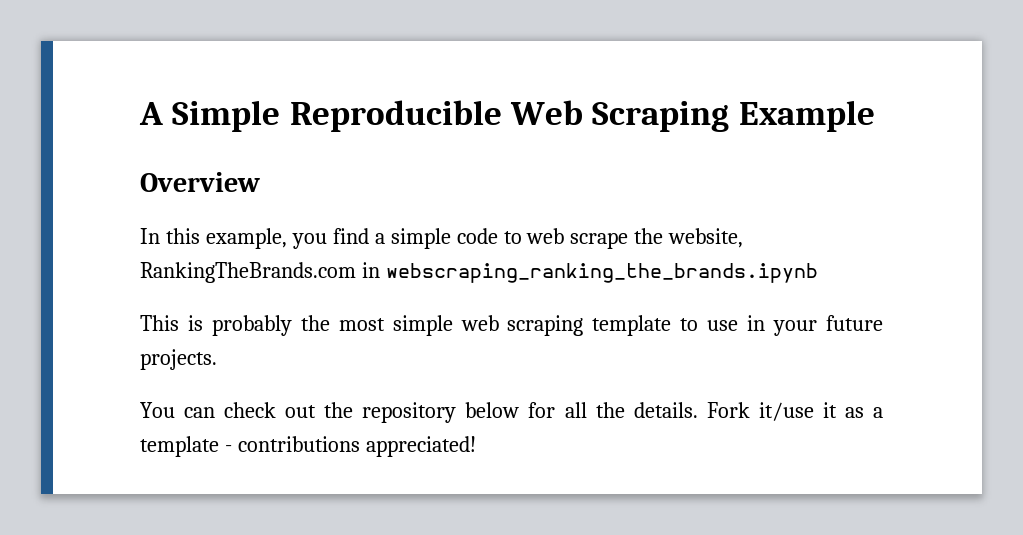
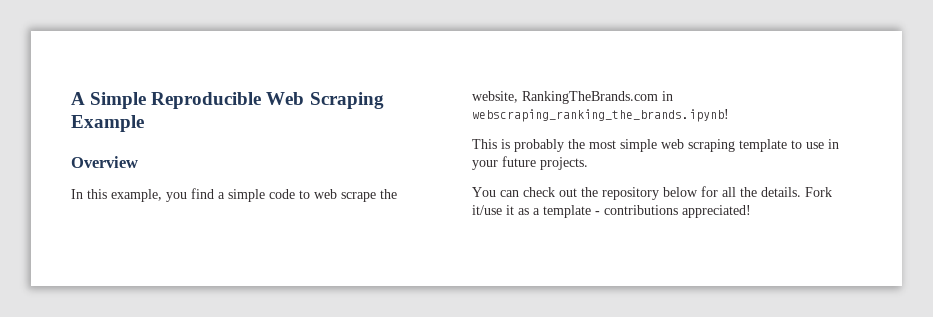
- In this example, you find a simple code to web scrape the website, RankingTheBrands.com in webscraping_ranking_the_brands.ipynb
+ In this example, you find a simple code to web scrape the website, RankingTheBrands.com in webscraping_ranking_the_brands.ipynb!

